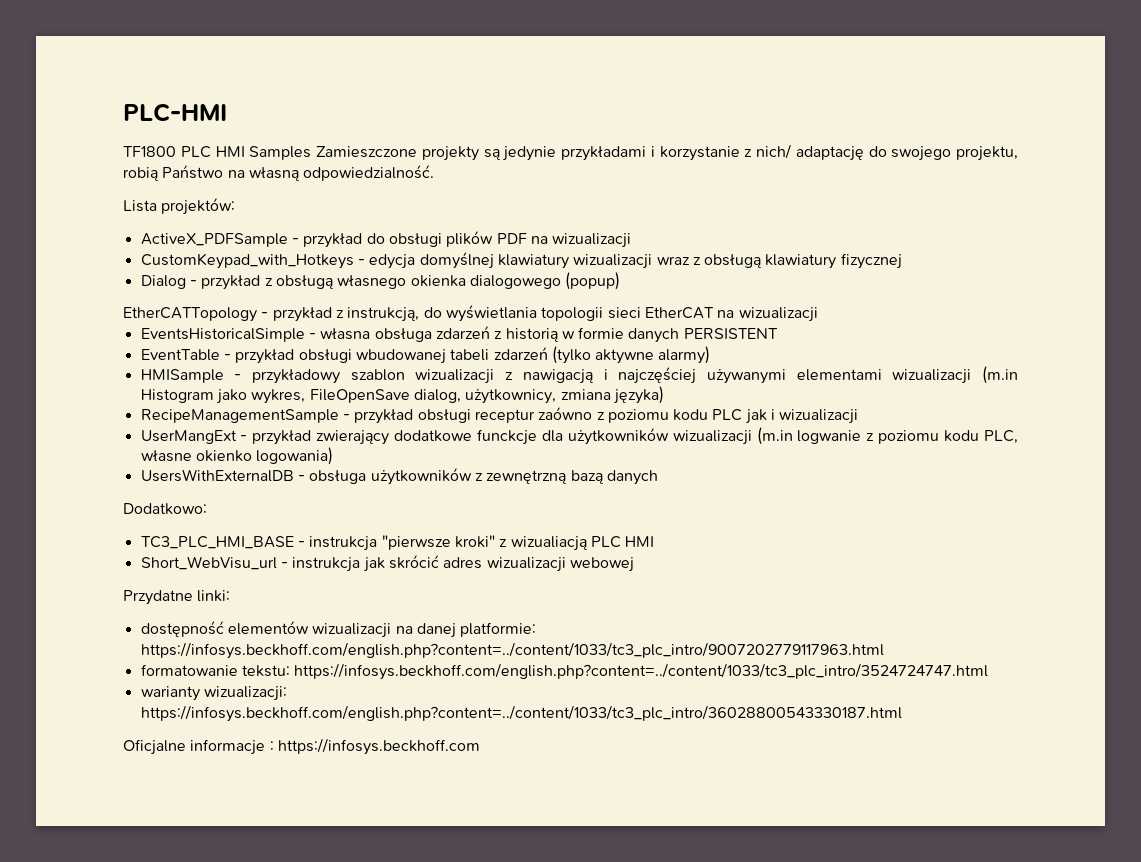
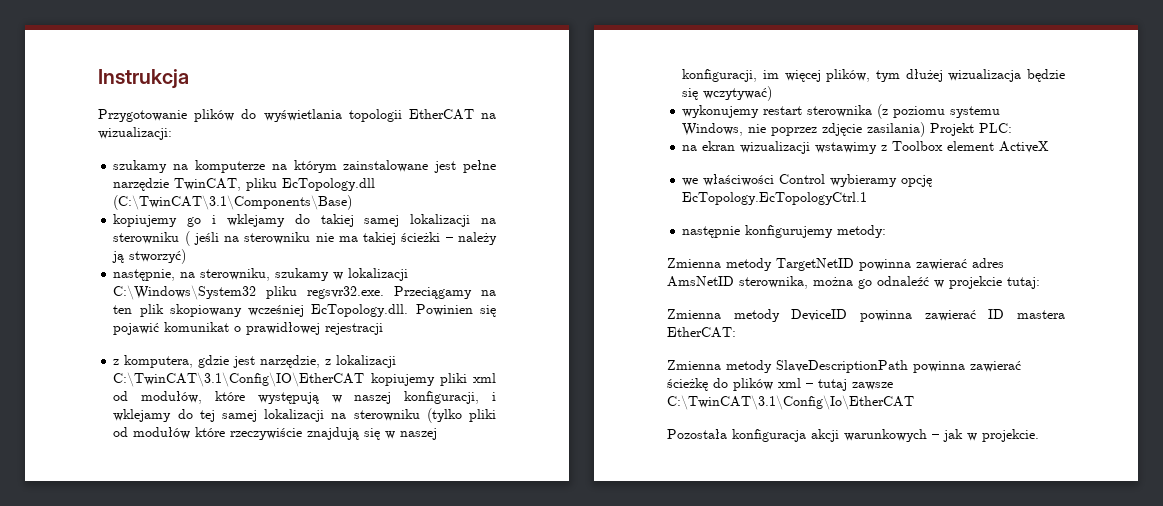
- PLC-HMI
- TF1800 PLC HMI Samples Zamieszczone projekty są jedynie przykładami i korzystanie z nich/ adaptację do swojego projektu, robią Państwo na własną odpowiedzialność.
- Lista projektów:
- ActiveX_PDFSample - przykład do obsługi plików PDF na wizualizacji
- CustomKeypad_with_Hotkeys - edycja domyślnej klawiatury wizualizacji wraz z obsługą klawiatury fizycznej
- Dialog - przykład z obsługą własnego okienka dialogowego (popup)
- EtherCATTopology - przykład z instrukcją, do wyświetlania topologii sieci EtherCAT na wizualizacji
- EventsHistoricalSimple - własna obsługa zdarzeń z historią w formie danych PERSISTENT
- EventTable - przykład obsługi wbudowanej tabeli zdarzeń (tylko aktywne alarmy)
- HMISample - przykładowy szablon wizualizacji z nawigacją i najczęściej używanymi elementami wizualizacji (m.in Histogram jako wykres, FileOpenSave dialog, użytkownicy, zmiana języka)
- RecipeManagementSample - przykład obsługi receptur zaówno z poziomu kodu PLC jak i wizualizacji
- UserMangExt - przykład zwierający dodatkowe funckcje dla użytkowników wizualizacji (m.in logwanie z poziomu kodu PLC, własne okienko logowania)
- UsersWithExternalDB - obsługa użytkowników z zewnętrzną bazą danych
- Dodatkowo:
- TC3_PLC_HMI_BASE - instrukcja "pierwsze kroki" z wizualiacją PLC HMI
- Short_WebVisu_url - instrukcja jak skrócić adres wizualizacji webowej
- Przydatne linki:
- dostępność elementów wizualizacji na danej platformie: https://infosys.beckhoff.com/english.php?content=../content/1033/tc3_plc_intro/9007202779117963.html
- formatowanie tekstu: https://infosys.beckhoff.com/english.php?content=../content/1033/tc3_plc_intro/3524724747.html
- warianty wizualizacji: https://infosys.beckhoff.com/english.php?content=../content/1033/tc3_plc_intro/36028800543330187.html
- Oficjalne informacje : https://infosys.beckhoff.com
+ Instrukcja
+ Przygotowanie plików do wyświetlania topologii EtherCAT na wizualizacji:
+ szukamy na komputerze na którym zainstalowane jest pełne narzędzie TwinCAT, pliku EcTopology.dll (C:\TwinCAT\3.1\Components\Base)
+ kopiujemy go i wklejamy do takiej samej lokalizacji na sterowniku ( jeśli na sterowniku nie ma takiej ścieżki – należy ją stworzyć)
+ następnie, na sterowniku, szukamy w lokalizacji C:\Windows\System32 pliku regsvr32.exe. Przeciągamy na ten plik skopiowany wcześniej EcTopology.dll. Powinien się pojawić komunikat o prawidłowej rejestracji
+ z komputera, gdzie jest narzędzie, z lokalizacji C:\TwinCAT\3.1\Config\IO\EtherCAT kopiujemy pliki xml od modułów, które występują w naszej konfiguracji, i wklejamy do tej samej lokalizacji na sterowniku (tylko pliki od modułów które rzeczywiście znajdują się w naszej konfiguracji, im więcej plików, tym dłużej wizualizacja będzie się wczytywać)
+ wykonujemy restart sterownika (z poziomu systemu Windows, nie poprzez zdjęcie zasilania) Projekt PLC:
+ na ekran wizualizacji wstawimy z Toolbox element ActiveX
+ we właściwości Control wybieramy opcję EcTopology.EcTopologyCtrl.1
+ następnie konfigurujemy metody:
+ Zmienna metody TargetNetID powinna zawierać adres AmsNetID sterownika, można go odnaleźć w projekcie tutaj:
+ Zmienna metody DeviceID powinna zawierać ID mastera EtherCAT:
+ Zmienna metody SlaveDescriptionPath powinna zawierać ścieżkę do plików xml – tutaj zawsze C:\TwinCAT\3.1\Config\Io\EtherCAT
+ Pozostała konfiguracja akcji warunkowych – jak w projekcie.

